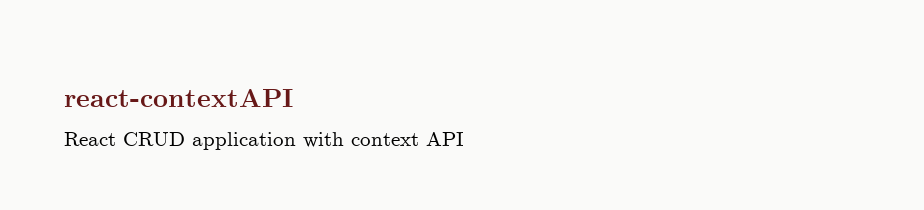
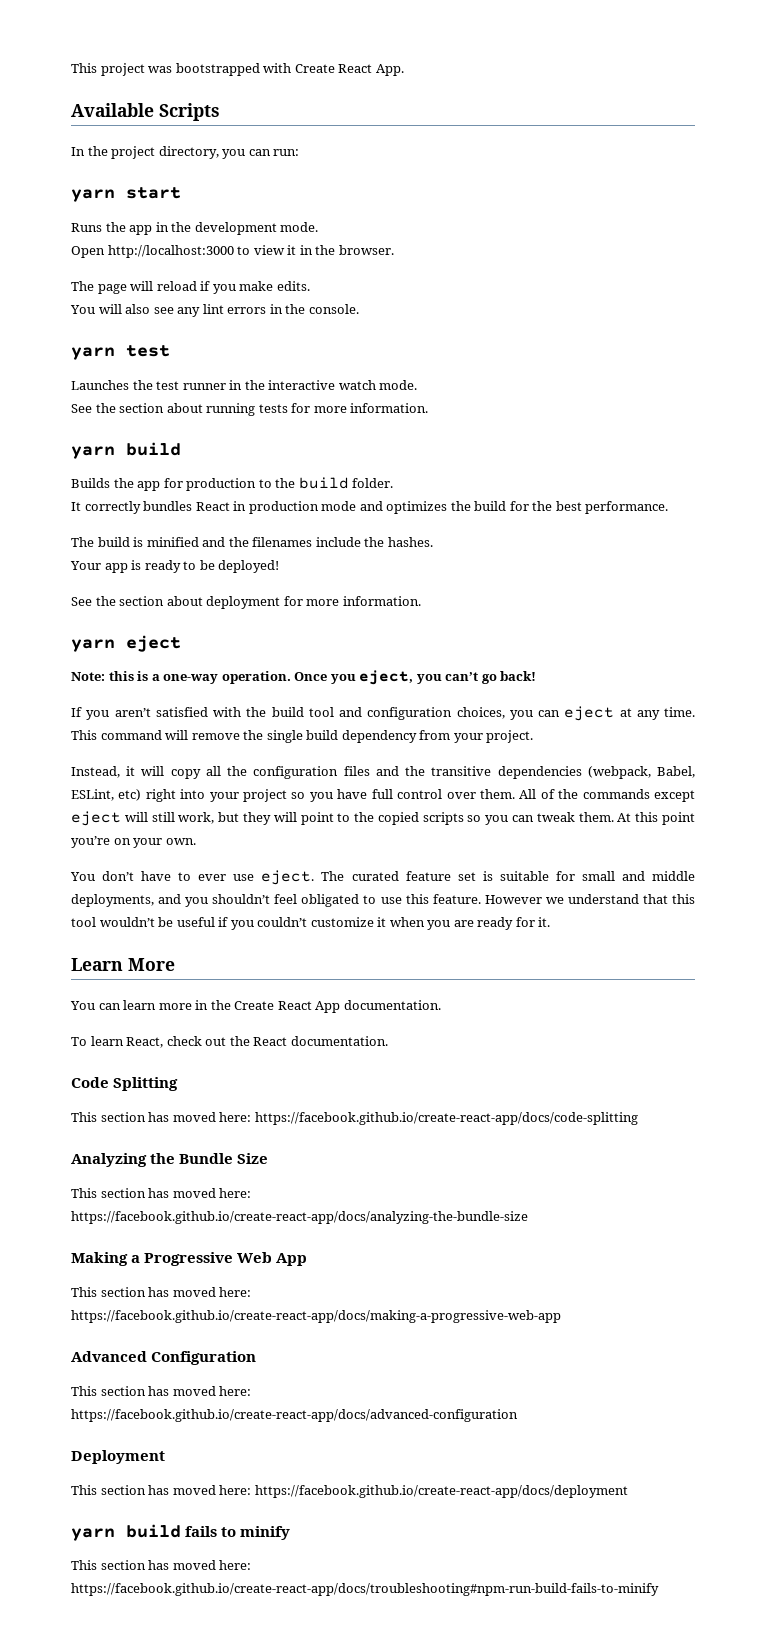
- react-contextAPI
- React CRUD application with context API
+ This project was bootstrapped with Create React App.
+ Available Scripts
+ In the project directory, you can run:
+ yarn start
+ Runs the app in the development mode.
+ Open http://localhost:3000 to view it in the browser.
+ The page will reload if you make edits.
+ You will also see any lint errors in the console.
+ yarn test
+ Launches the test runner in the interactive watch mode.
+ See the section about running tests for more information.
+ yarn build
+ Builds the app for production to the build folder.
+ It correctly bundles React in production mode and optimizes the build for the best performance.
+ The build is minified and the filenames include the hashes.
+ Your app is ready to be deployed!
+ See the section about deployment for more information.
+ yarn eject
+ Note: this is a one-way operation. Once you eject, you can’t go back!
+ If you aren’t satisfied with the build tool and configuration choices, you can eject at any time. This command will remove the single build dependency from your project.
+ Instead, it will copy all the configuration files and the transitive dependencies (webpack, Babel, ESLint, etc) right into your project so you have full control over them. All of the commands except eject will still work, but they will point to the copied scripts so you can tweak them. At this point you’re on your own.
+ You don’t have to ever use eject. The curated feature set is suitable for small and middle deployments, and you shouldn’t feel obligated to use this feature. However we understand that this tool wouldn’t be useful if you couldn’t customize it when you are ready for it.
+ Learn More
+ You can learn more in the Create React App documentation.
+ To learn React, check out the React documentation.
+ Code Splitting
+ This section has moved here: https://facebook.github.io/create-react-app/docs/code-splitting
+ Analyzing the Bundle Size
+ This section has moved here: https://facebook.github.io/create-react-app/docs/analyzing-the-bundle-size
+ Making a Progressive Web App
+ This section has moved here: https://facebook.github.io/create-react-app/docs/making-a-progressive-web-app
+ Advanced Configuration
+ This section has moved here: https://facebook.github.io/create-react-app/docs/advanced-configuration
+ Deployment
+ This section has moved here: https://facebook.github.io/create-react-app/docs/deployment
+ yarn build fails to minify
+ This section has moved here: https://facebook.github.io/create-react-app/docs/troubleshooting#npm-run-build-fails-to-minify

